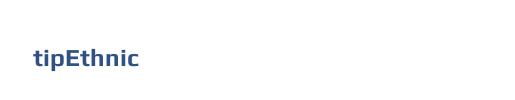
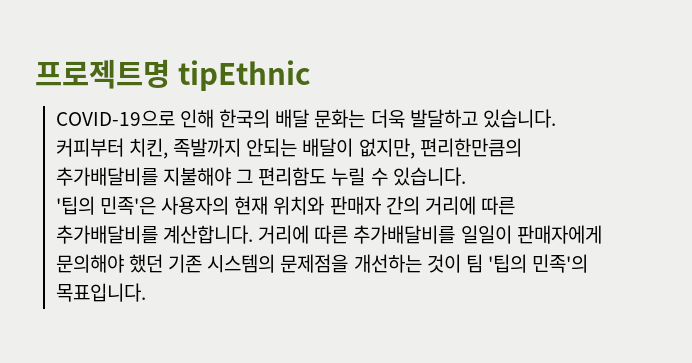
- tipEthnic
+ 프로젝트명 tipEthnic
+ COVID-19으로 인해 한국의 배달 문화는 더욱 발달하고 있습니다. 커피부터 치킨, 족발까지 안되는 배달이 없지만, 편리한만큼의 추가배달비를 지불해야 그 편리함도 누릴 수 있습니다.
+ '팁의 민족'은 사용자의 현재 위치와 판매자 간의 거리에 따른 추가배달비를 계산합니다. 거리에 따른 추가배달비를 일일이 판매자에게 문의해야 했던 기존 시스템의 문제점을 개선하는 것이 팀 '팁의 민족'의 목표입니다.

